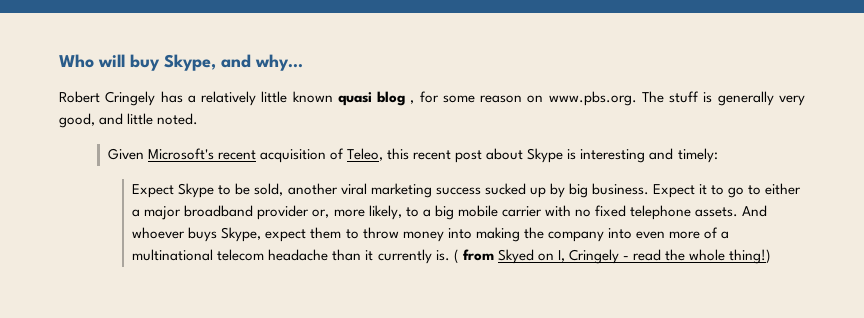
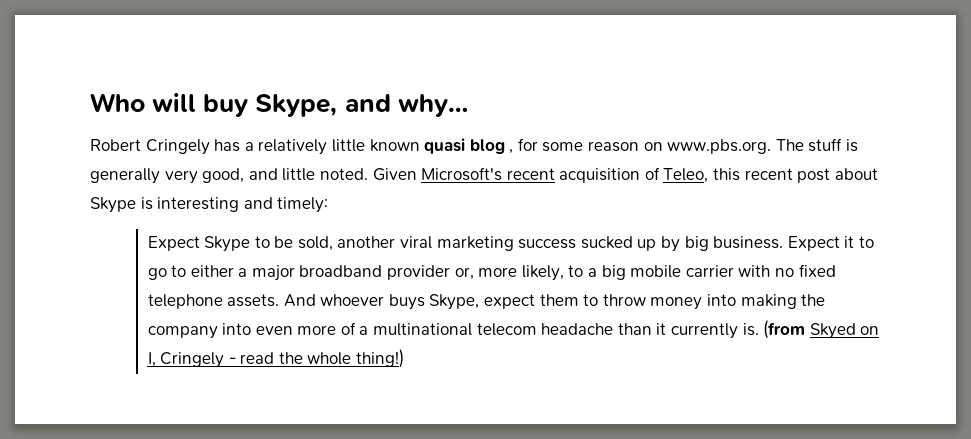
- Robert Cringely has a relatively little known quasi blog , for some reason on www.pbs.org. The stuff is generally very good, and little noted.
- Given Microsoft's recent acquisition of Teleo, this recent post about Skype is interesting and timely:
+ Robert Cringely has a relatively little known quasi blog , for some reason on www.pbs.org. The stuff is generally very good, and little noted. Given Microsoft's recent acquisition of Teleo, this recent post about Skype is interesting and timely:
- ( from Skyed on I, Cringely - read the whole thing!)
+ (from Skyed on I, Cringely - read the whole thing!)

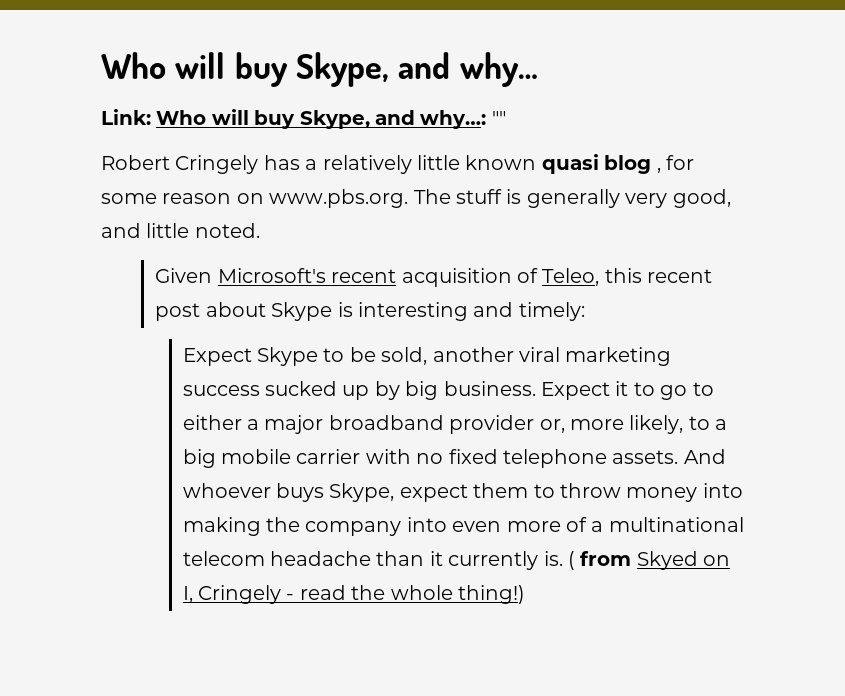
+ Link: Who will buy Skype, and why…: ""
- Robert Cringely has a relatively little known quasi blog , for some reason on www.pbs.org. The stuff is generally very good, and little noted. Given Microsoft's recent acquisition of Teleo, this recent post about Skype is interesting and timely:
+ Robert Cringely has a relatively little known quasi blog , for some reason on www.pbs.org. The stuff is generally very good, and little noted.
+ Given Microsoft's recent acquisition of Teleo, this recent post about Skype is interesting and timely:
- (from Skyed on I, Cringely - read the whole thing!)
+ ( from Skyed on I, Cringely - read the whole thing!)

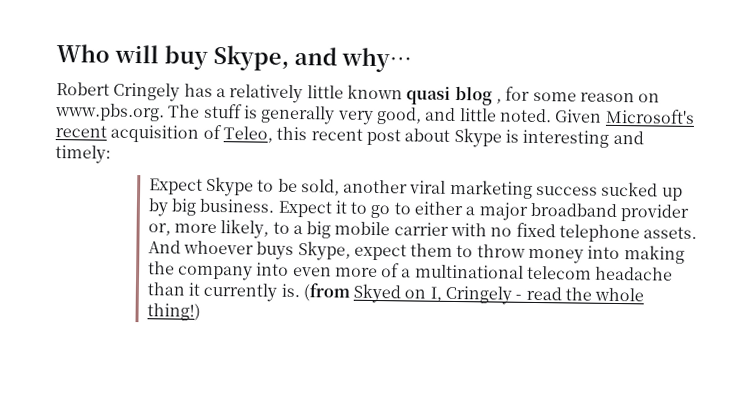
- Link: Who will buy Skype, and why…: ""
- Robert Cringely has a relatively little known quasi blog , for some reason on www.pbs.org. The stuff is generally very good, and little noted.
- Given Microsoft's recent acquisition of Teleo, this recent post about Skype is interesting and timely:
+ Robert Cringely has a relatively little known quasi blog , for some reason on www.pbs.org. The stuff is generally very good, and little noted. Given Microsoft's recent acquisition of Teleo, this recent post about Skype is interesting and timely:
- ( from Skyed on I, Cringely - read the whole thing!)
+ (from Skyed on I, Cringely - read the whole thing!)

